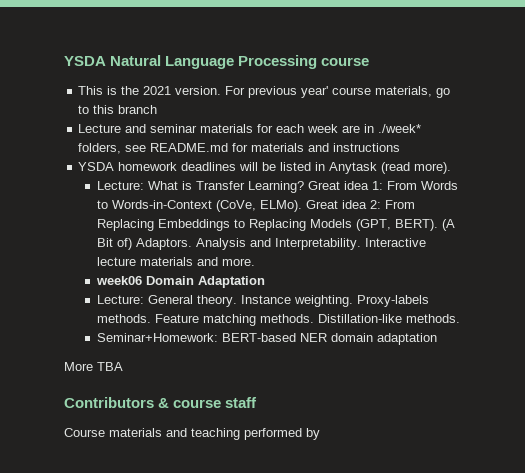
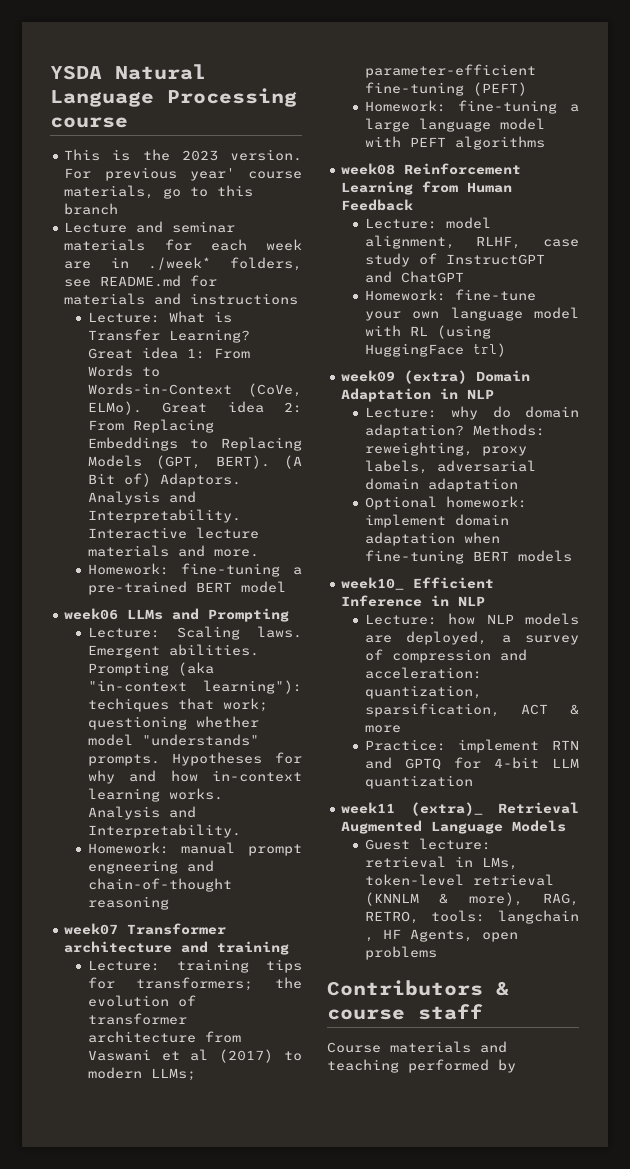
- This is the 2021 version.
+ This is the 2023 version.
- YSDA homework deadlines will be listed in Anytask (read more).
- week06 Domain Adaptation
- Lecture: General theory. Instance weighting. Proxy-labels methods. Feature matching methods. Distillation-like methods.
- Seminar+Homework: BERT-based NER domain adaptation
- More TBA
+ Homework: fine-tuning a pre-trained BERT model
+ week06 LLMs and Prompting
+ Lecture: Scaling laws. Emergent abilities. Prompting (aka "in-context learning"): techiques that work; questioning whether model "understands" prompts. Hypotheses for why and how in-context learning works. Analysis and Interpretability.
+ Homework: manual prompt engneering and chain-of-thought reasoning
+ week07 Transformer architecture and training
+ Lecture: training tips for transformers; the evolution of transformer architecture from Vaswani et al (2017) to modern LLMs; parameter-efficient fine-tuning (PEFT)
+ Homework: fine-tuning a large language model with PEFT algorithms
+ week08 Reinforcement Learning from Human Feedback
+ Lecture: model alignment, RLHF, case study of InstructGPT and ChatGPT
+ Homework: fine-tune your own language model with RL (using HuggingFace trl)
+ week09 (extra) Domain Adaptation in NLP
+ Lecture: why do domain adaptation? Methods: reweighting, proxy labels, adversarial domain adaptation
+ Optional homework: implement domain adaptation when fine-tuning BERT models
+ week10_ Efficient Inference in NLP
+ Lecture: how NLP models are deployed, a survey of compression and acceleration: quantization, sparsification, ACT & more
+ Practice: implement RTN and GPTQ for 4-bit LLM quantization
+ week11 (extra)_ Retrieval Augmented Language Models
+ Guest lecture: retrieval in LMs, token-level retrieval (KNNLM & more), RAG, RETRO, tools: langchain , HF Agents, open problems

